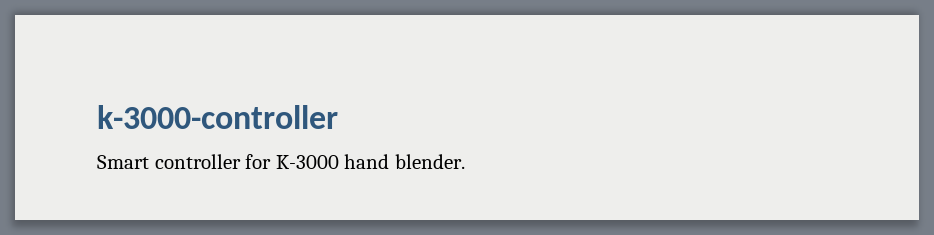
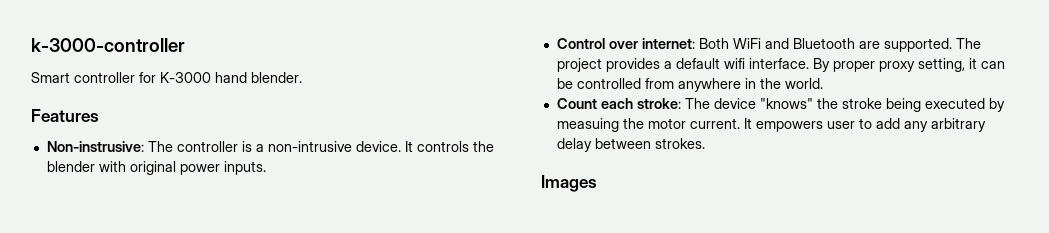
+ Features
+ Non-instrusive: The controller is a non-intrusive device. It controls the blender with original power inputs.
+ Control over internet: Both WiFi and Bluetooth are supported. The project provides a default wifi interface. By proper proxy setting, it can be controlled from anywhere in the world.
+ Count each stroke: The device "knows" the stroke being executed by measuing the motor current. It empowers user to add any arbitrary delay between strokes.
+ Images

